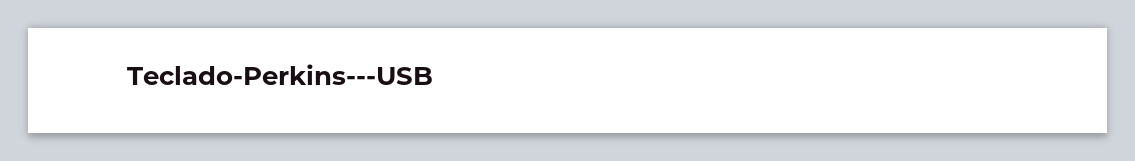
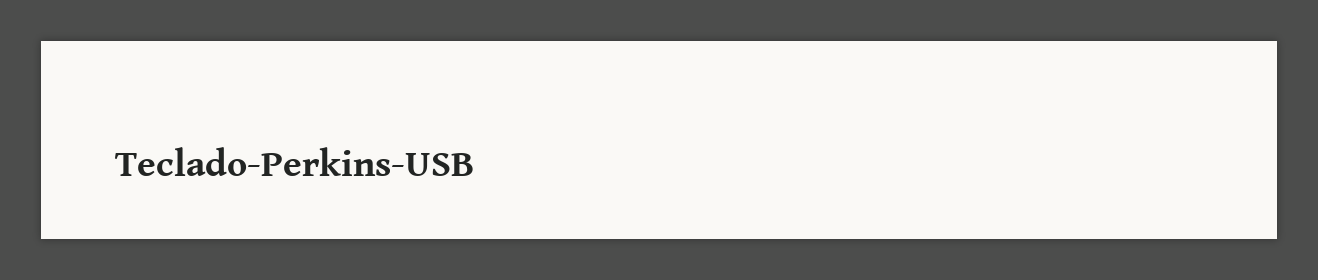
- Teclado-Perkins---USB
+ Teclado-Perkins-USB

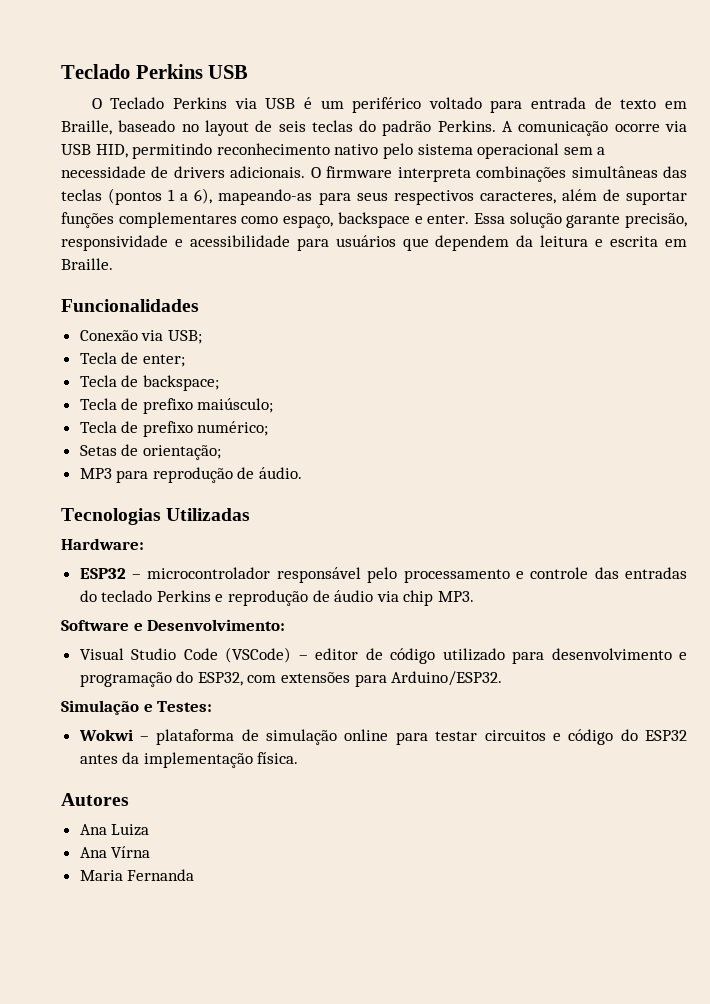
- Teclado-Perkins-USB
+ Teclado Perkins USB
+ O Teclado Perkins via USB é um periférico voltado para entrada de texto em Braille, baseado no layout de seis teclas do padrão Perkins. A comunicação ocorre via USB HID, permitindo reconhecimento nativo pelo sistema operacional sem a necessidade de drivers adicionais. O firmware interpreta combinações simultâneas das teclas (pontos 1 a 6), mapeando-as para seus respectivos caracteres, além de suportar funções complementares como espaço, backspace e enter. Essa solução garante precisão, responsividade e acessibilidade para usuários que dependem da leitura e escrita em Braille.
+ Funcionalidades
+ Conexão via USB;
+ Tecla de enter;
+ Tecla de backspace;
+ Tecla de prefixo maiúsculo;
+ Tecla de prefixo numérico;
+ Setas de orientação;
+ MP3 para reprodução de áudio.
+ Tecnologias Utilizadas
+ Hardware:
+ ESP32 – microcontrolador responsável pelo processamento e controle das entradas do teclado Perkins e reprodução de áudio via chip MP3.
+ Software e Desenvolvimento:
+ Visual Studio Code (VSCode) – editor de código utilizado para desenvolvimento e programação do ESP32, com extensões para Arduino/ESP32.
+ Simulação e Testes:
+ Wokwi – plataforma de simulação online para testar circuitos e código do ESP32 antes da implementação física.
+ Autores
+ Ana Luiza
+ Ana Vírna
+ Maria Fernanda

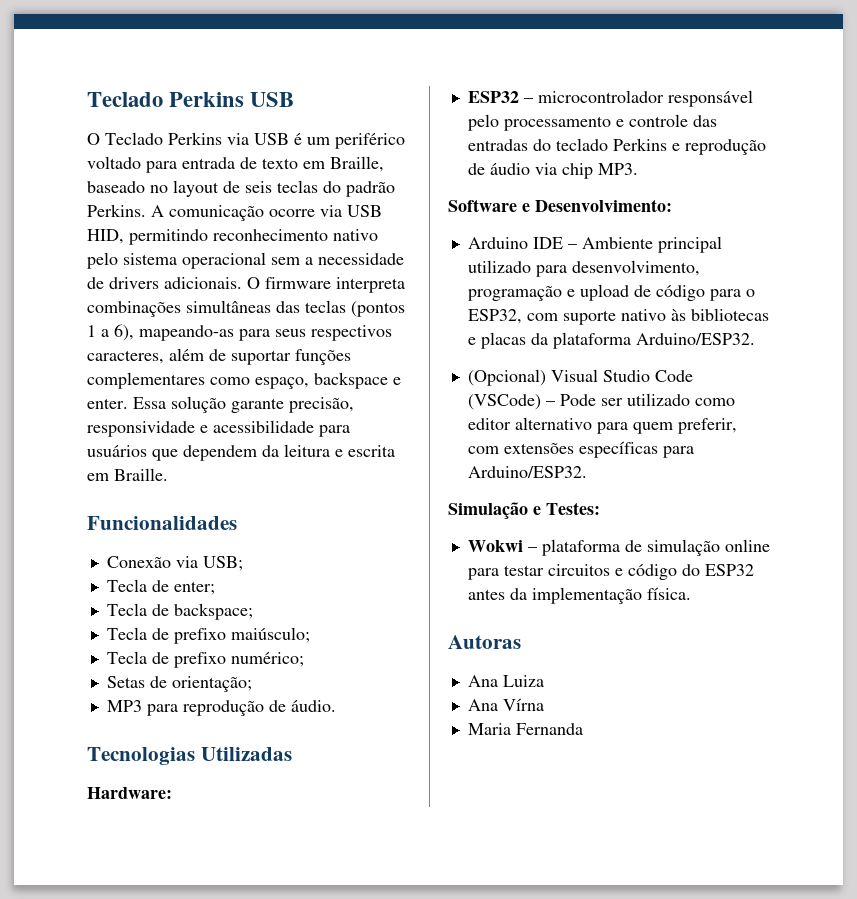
- Visual Studio Code (VSCode) – editor de código utilizado para desenvolvimento e programação do ESP32, com extensões para Arduino/ESP32.
+ Arduino IDE – Ambiente principal utilizado para desenvolvimento, programação e upload de código para o ESP32, com suporte nativo às bibliotecas e placas da plataforma Arduino/ESP32.
+ (Opcional) Visual Studio Code (VSCode) – Pode ser utilizado como editor alternativo para quem preferir, com extensões específicas para Arduino/ESP32.
- Autores
+ Autoras

